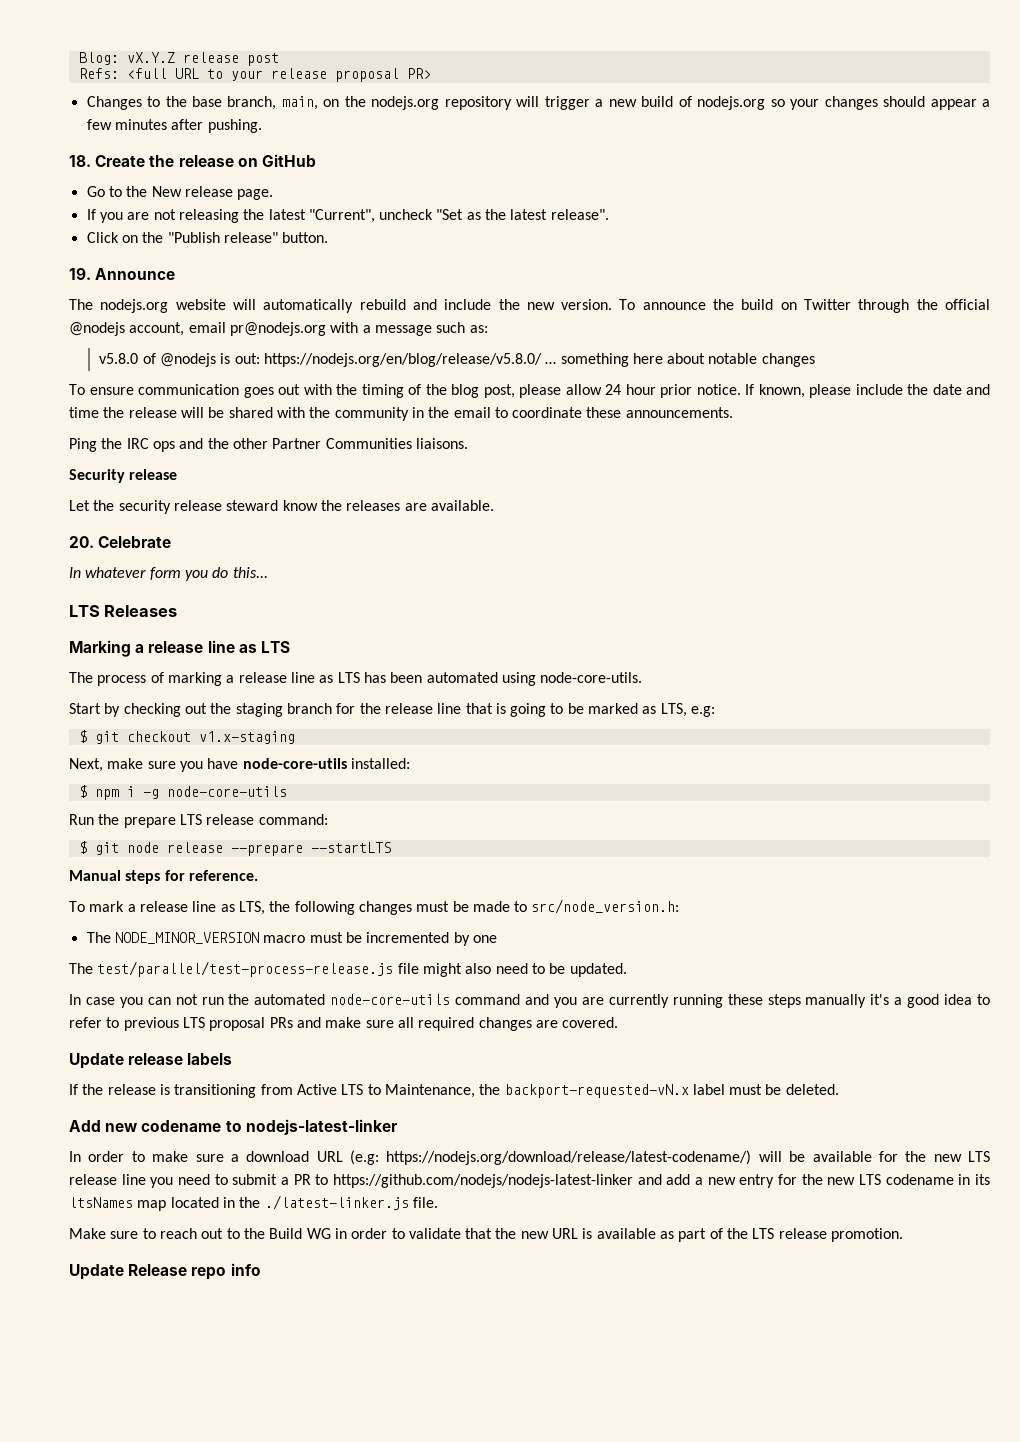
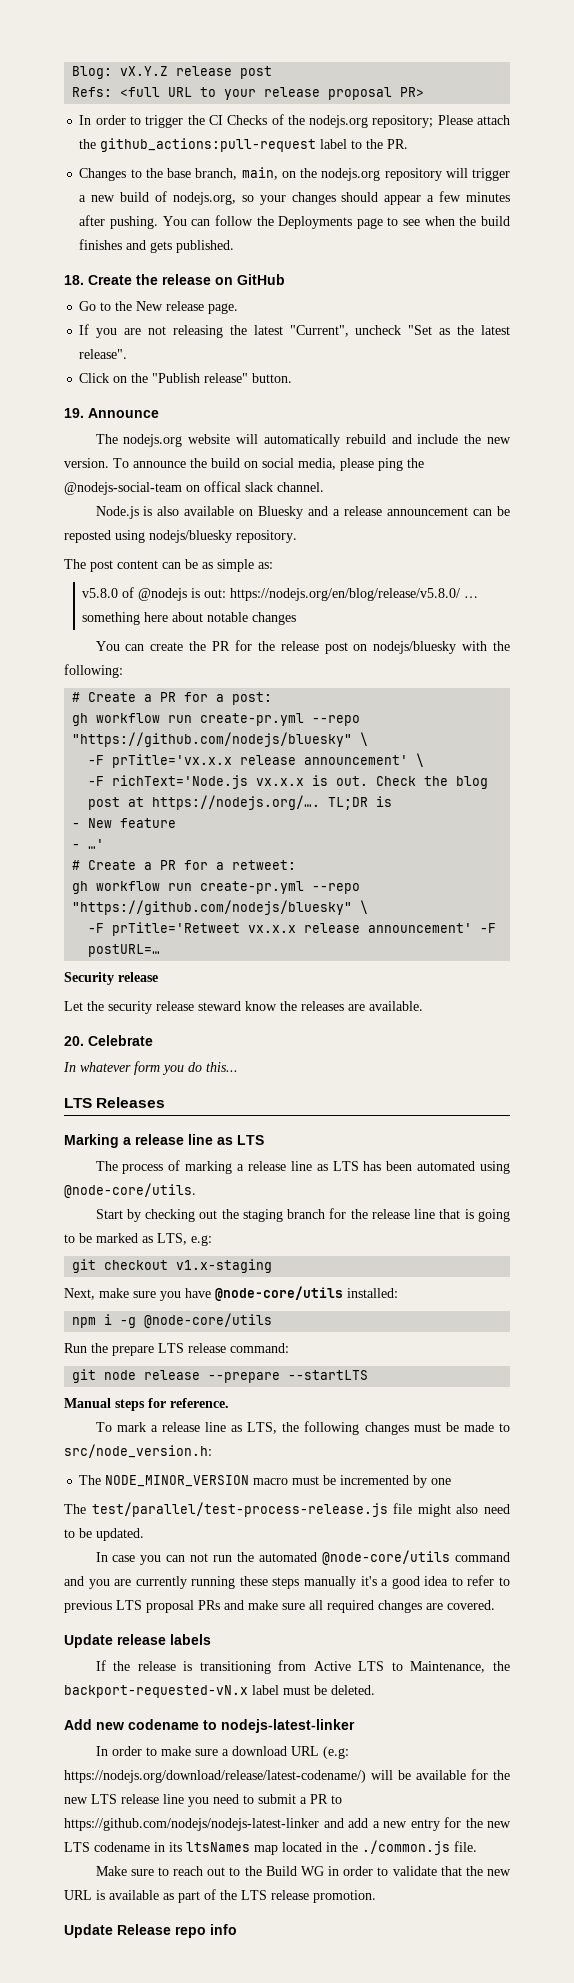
+ In order to trigger the CI Checks of the nodejs.org repository; Please attach the github_actions:pull-request label to the PR.
- Changes to the base branch, main, on the nodejs.org repository will trigger a new build of nodejs.org so your changes should appear a few minutes after pushing.
+ Changes to the base branch, main, on the nodejs.org repository will trigger a new build of nodejs.org, so your changes should appear a few minutes after pushing. You can follow the Deployments page to see when the build finishes and gets published.
- To announce the build on Twitter through the official @nodejs account, email pr@nodejs.org with a message such as:
+ To announce the build on social media, please ping the @nodejs-social-team on offical slack channel.
+ Node.js is also available on Bluesky and a release announcement can be reposted using nodejs/bluesky repository.
+ The post content can be as simple as:
- To ensure communication goes out with the timing of the blog post, please allow 24 hour prior notice. If known, please include the date and time the release will be shared with the community in the email to coordinate these announcements.
- Ping the IRC ops and the other Partner Communities liaisons.
+ You can create the PR for the release post on nodejs/bluesky with the following:
+ # Create a PR for a post:
+ gh workflow run create-pr.yml --repo "https://github.com/nodejs/bluesky" \
+ -F prTitle='vx.x.x release announcement' \
+ -F richText='Node.js vx.x.x is out. Check the blog post at https://nodejs.org/…. TL;DR is
+ - New feature
+ - …'
+ # Create a PR for a retweet:
+ gh workflow run create-pr.yml --repo "https://github.com/nodejs/bluesky" \
+ -F prTitle='Retweet vx.x.x release announcement' -F postURL=…
- The process of marking a release line as LTS has been automated using node-core-utils.
+ The process of marking a release line as LTS has been automated using @node-core/utils.
- $ git checkout v1.x-staging
+ git checkout v1.x-staging
- Next, make sure you have node-core-utils installed:
+ Next, make sure you have @node-core/utils installed:
- $ npm i -g node-core-utils
+ npm i -g @node-core/utils
- $ git node release --prepare --startLTS
+ git node release --prepare --startLTS
- In case you can not run the automated node-core-utils command and you are currently running these steps manually it's a good idea to refer to previous LTS proposal PRs and make sure all required changes are covered.
+ In case you can not run the automated @node-core/utils command and you are currently running these steps manually it's a good idea to refer to previous LTS proposal PRs and make sure all required changes are covered.
- In order to make sure a download URL (e.g: https://nodejs.org/download/release/latest-codename/) will be available for the new LTS release line you need to submit a PR to https://github.com/nodejs/nodejs-latest-linker and add a new entry for the new LTS codename in its ltsNames map located in the ./latest-linker.js file.
+ In order to make sure a download URL (e.g: https://nodejs.org/download/release/latest-codename/) will be available for the new LTS release line you need to submit a PR to https://github.com/nodejs/nodejs-latest-linker and add a new entry for the new LTS codename in its ltsNames map located in the ./common.js file.

